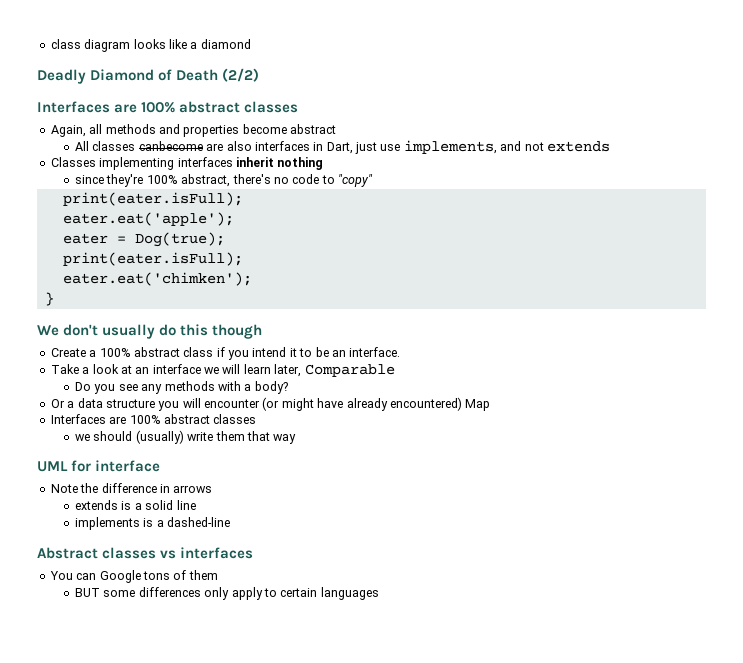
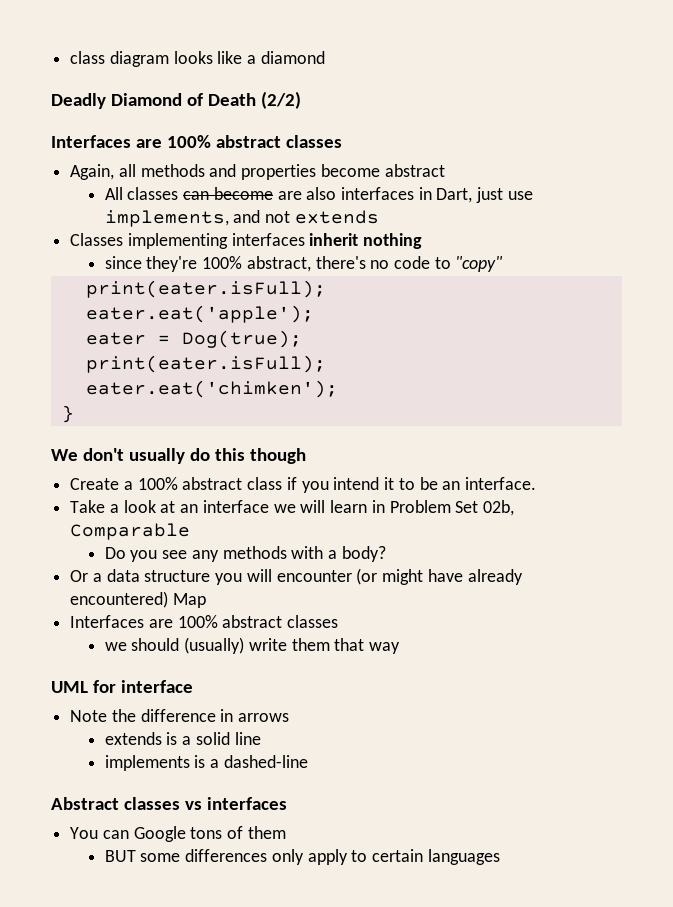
- All classes canbecome are also interfaces in Dart, just use implements, and not extends
+ All classes can become are also interfaces in Dart, just use implements, and not extends
- Take a look at an interface we will learn later, Comparable
+ Take a look at an interface we will learn in Problem Set 02b, Comparable

